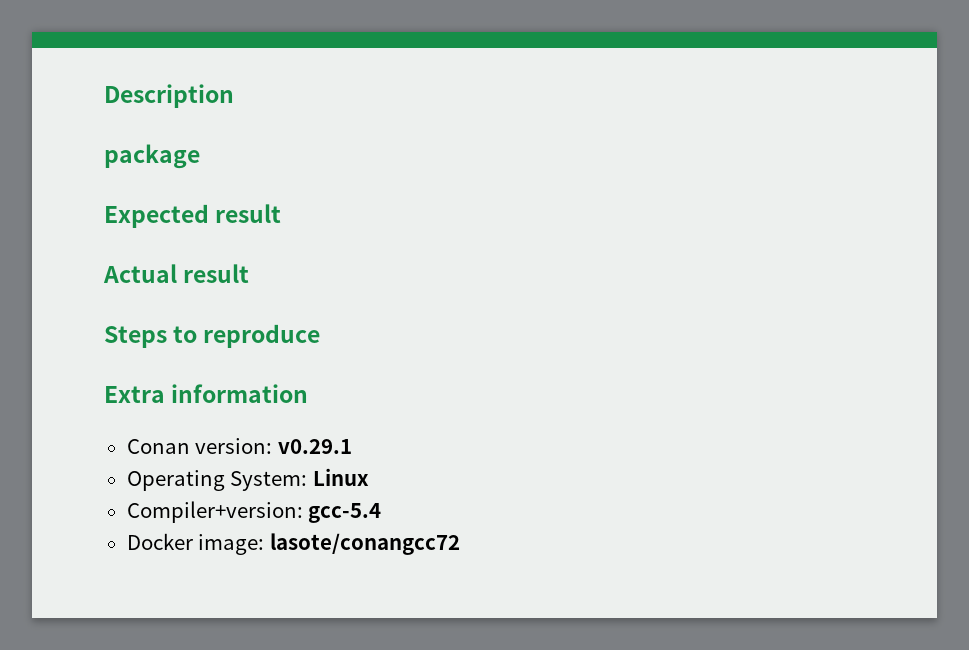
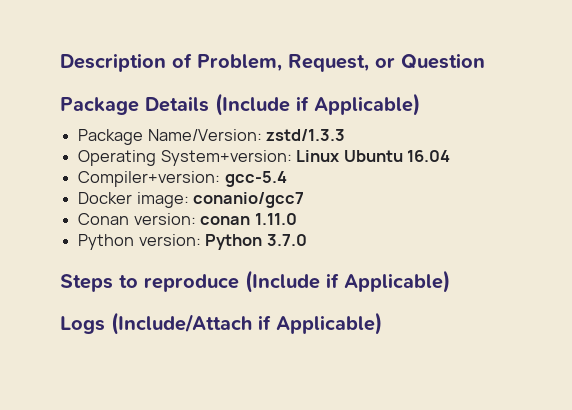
- Description
- package
- Expected result
- Actual result
- Steps to reproduce
- Extra information
- Conan version: v0.29.1
+ Description of Problem, Request, or Question
+ Package Details (Include if Applicable)
+ Package Name/Version: zstd/1.3.3
- Operating System: Linux
+ Operating System+version: Linux Ubuntu 16.04
- Docker image: lasote/conangcc72
+ Docker image: conanio/gcc7
+ Conan version: conan 1.11.0
+ Python version: Python 3.7.0
+ Steps to reproduce (Include if Applicable)
+ Logs (Include/Attach if Applicable)

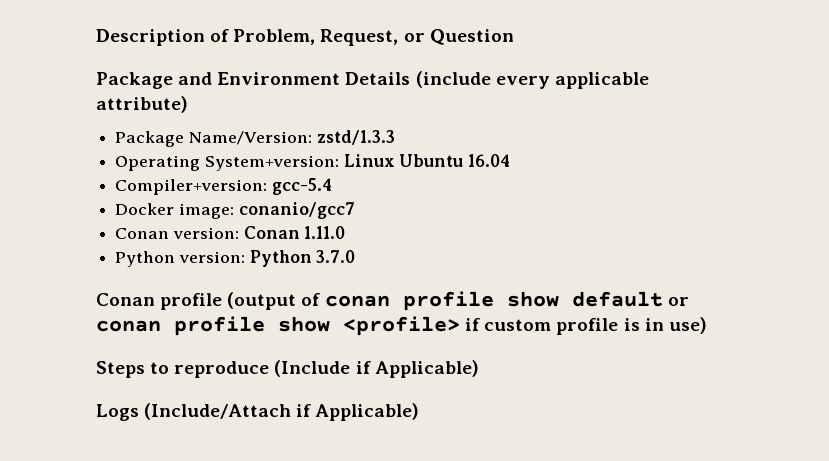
- Package Details (Include if Applicable)
+ Package and Environment Details (include every applicable attribute)
- Conan version: conan 1.11.0
+ Conan version: Conan 1.11.0
+ Conan profile (output of conan profile show default or conan profile show <profile> if custom profile is in use)

